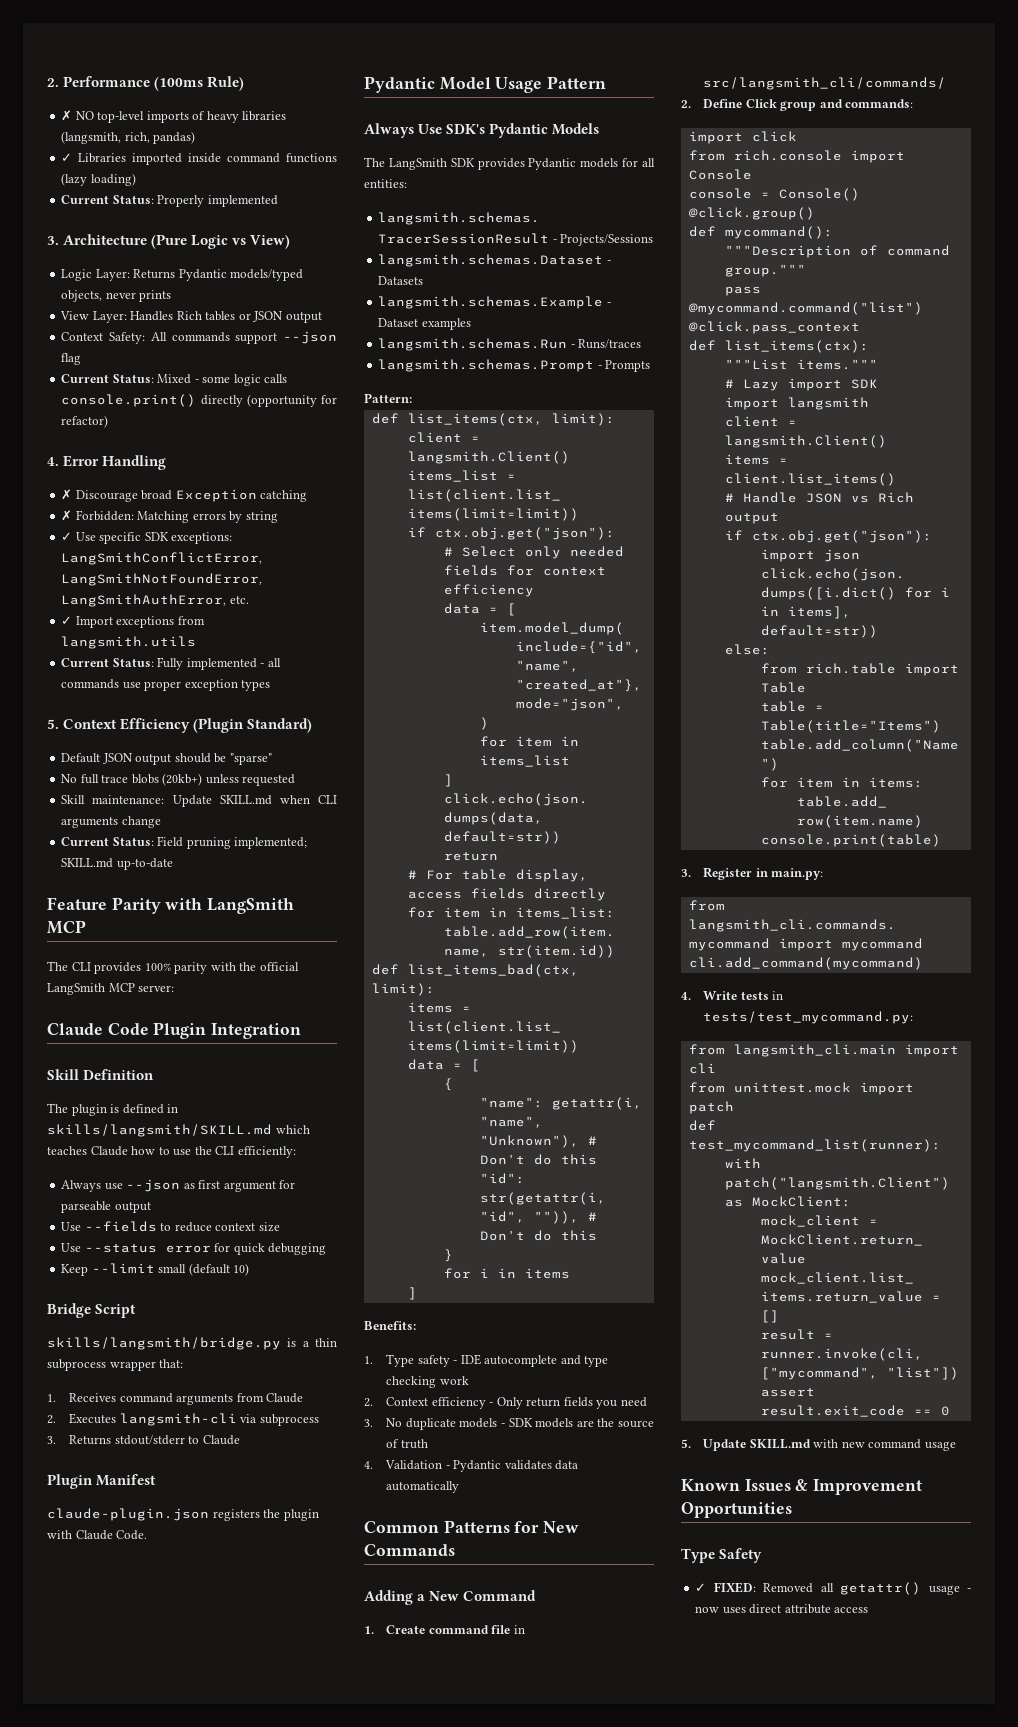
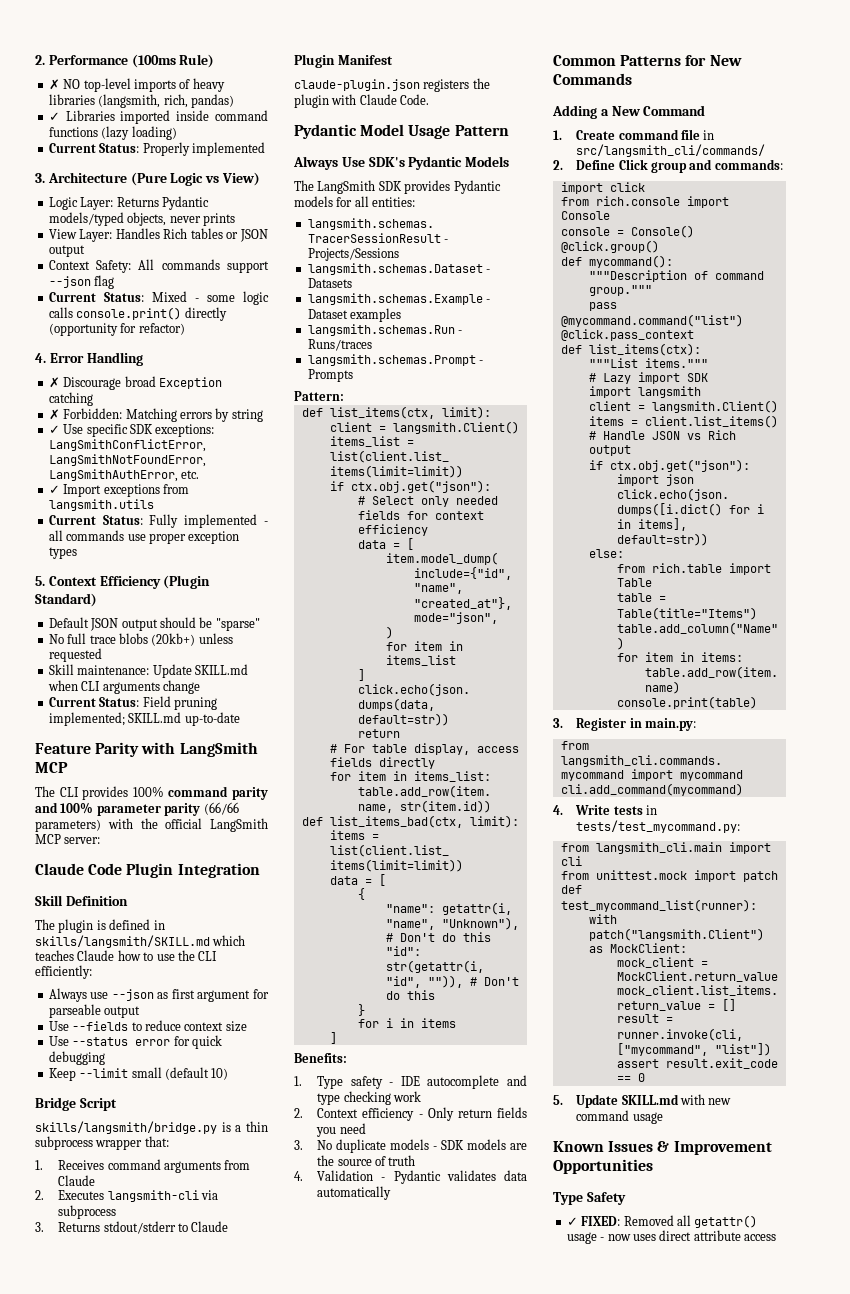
- The CLI provides 100% parity with the official LangSmith MCP server:
+ The CLI provides 100% command parity and 100% parameter parity (66/66 parameters) with the official LangSmith MCP server:

